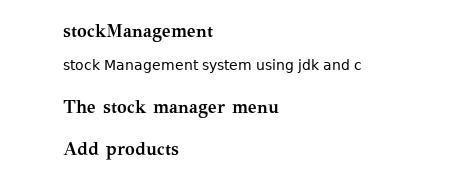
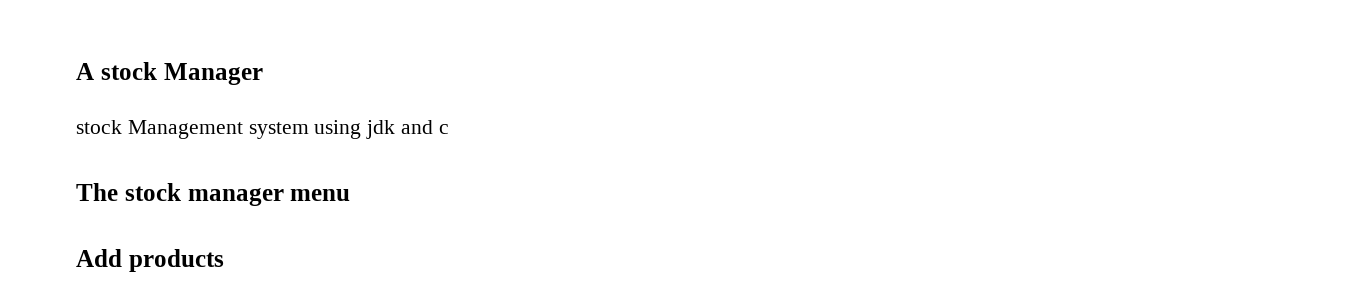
- stockManagement
+ A stock Manager

